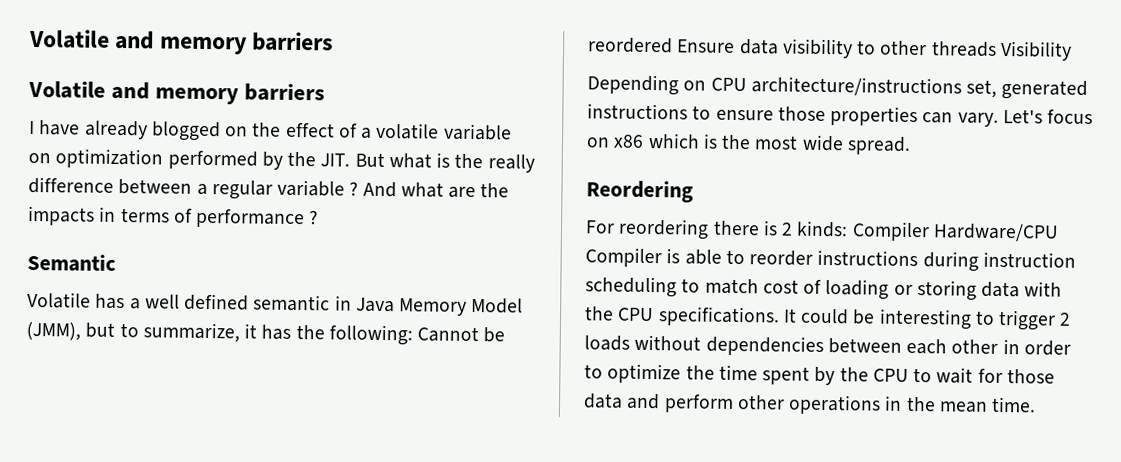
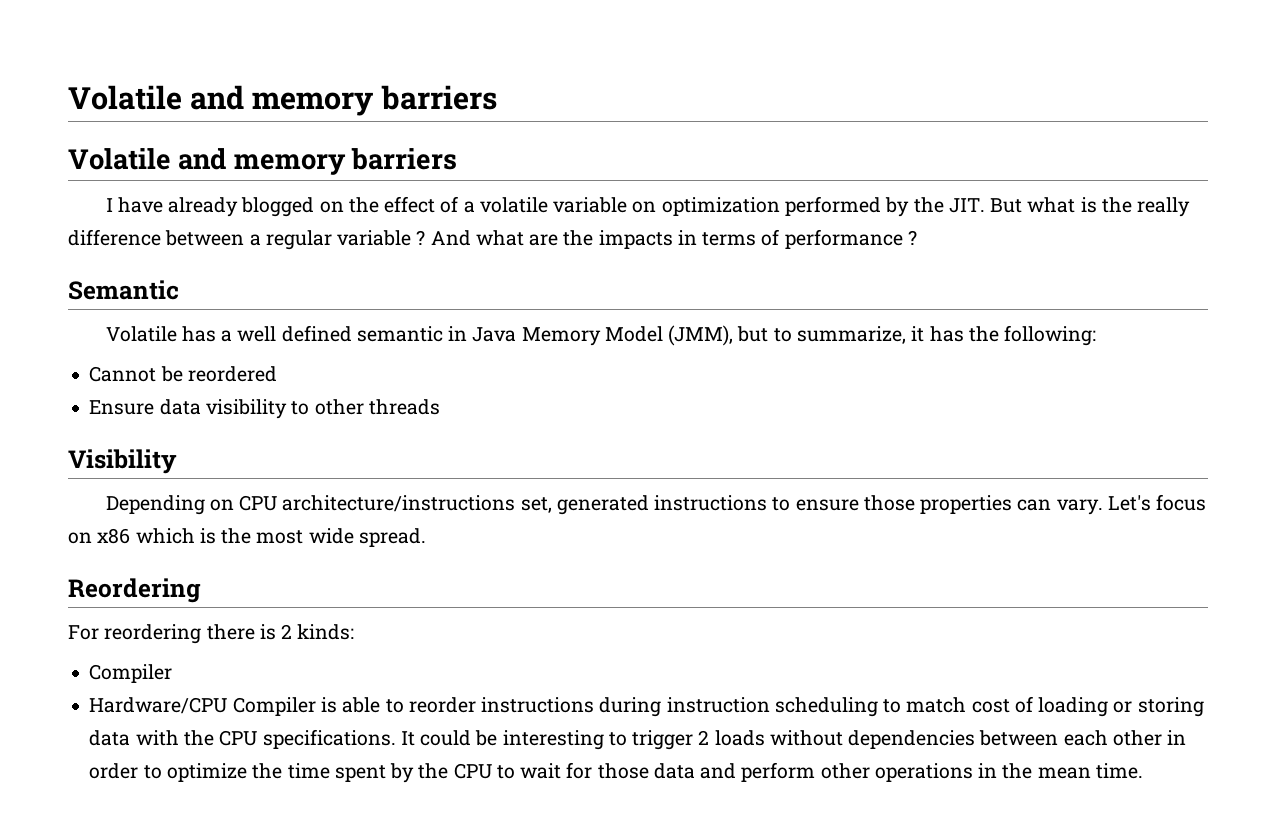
- Volatile has a well defined semantic in Java Memory Model (JMM), but to summarize, it has the following: Cannot be reordered Ensure data visibility to other threads Visibility
+ Volatile has a well defined semantic in Java Memory Model (JMM), but to summarize, it has the following:
+ Cannot be reordered
+ Ensure data visibility to other threads
+ Visibility
- For reordering there is 2 kinds: Compiler Hardware/CPU Compiler is able to reorder instructions during instruction scheduling to match cost of loading or storing data with the CPU specifications.
+ For reordering there is 2 kinds:
+ Compiler
+ Hardware/CPU Compiler is able to reorder instructions during instruction scheduling to match cost of loading or storing data with the CPU specifications.

